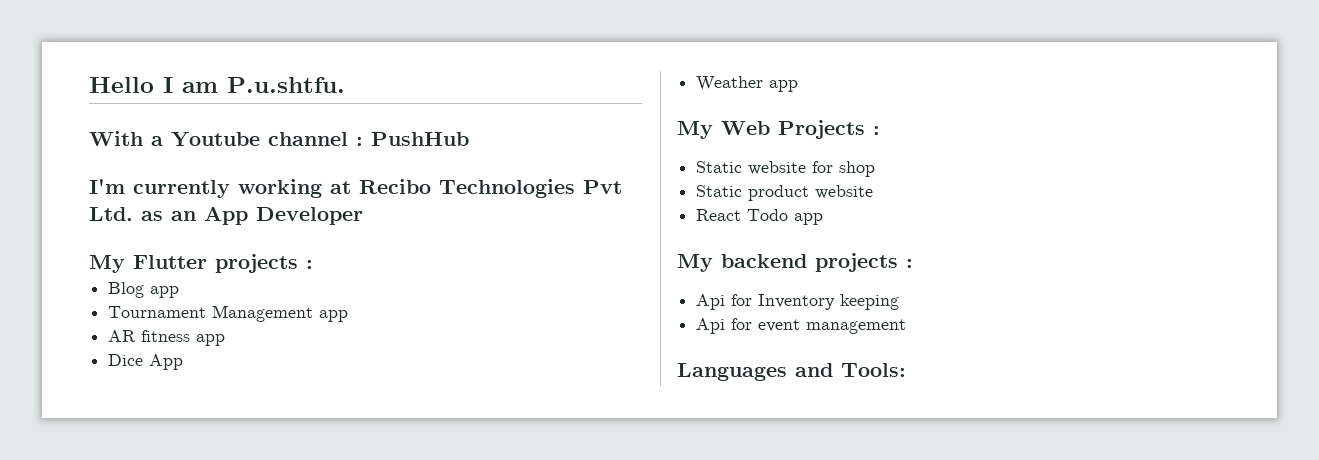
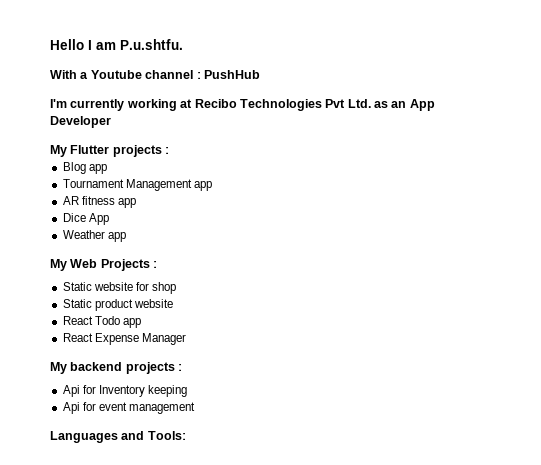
+ React Expense Manager

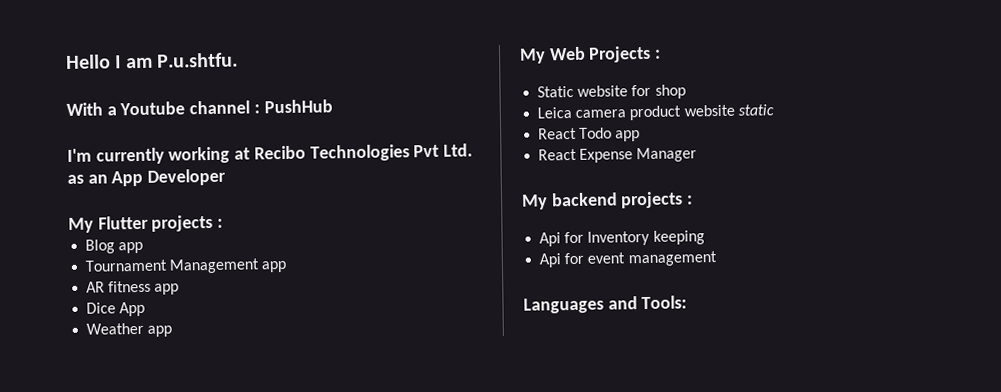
- Static product website
+ Leica camera product website static

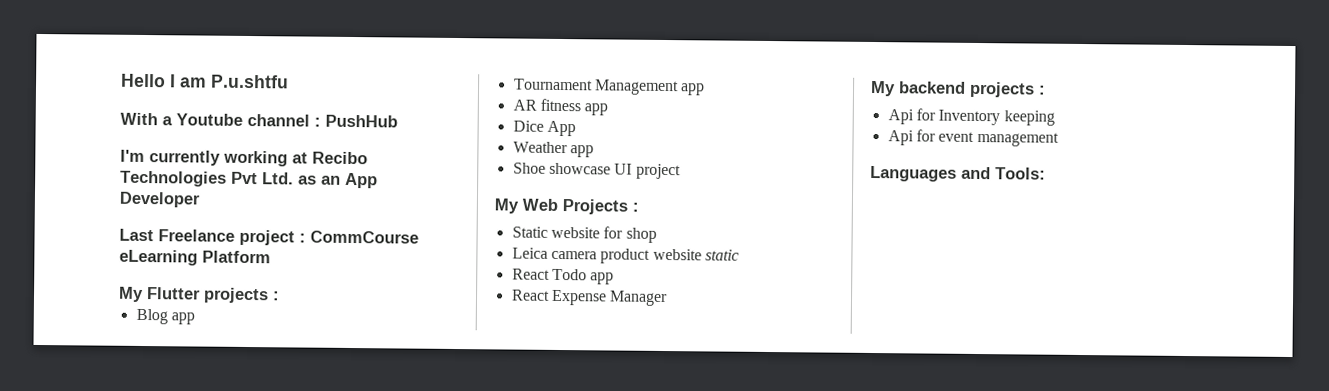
- Hello I am P.u.shtfu.
+ Hello I am P.u.shtfu
+ Last Freelance project : CommCourse eLearning Platform
+ Shoe showcase UI project

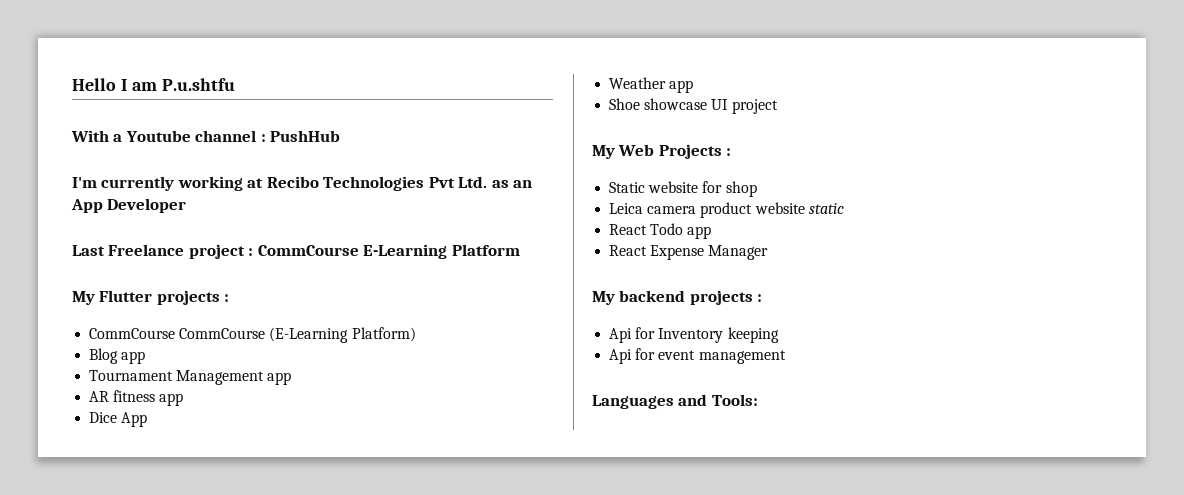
- Last Freelance project : CommCourse eLearning Platform
+ Last Freelance project : CommCourse E-Learning Platform
+ CommCourse CommCourse (E-Learning Platform)

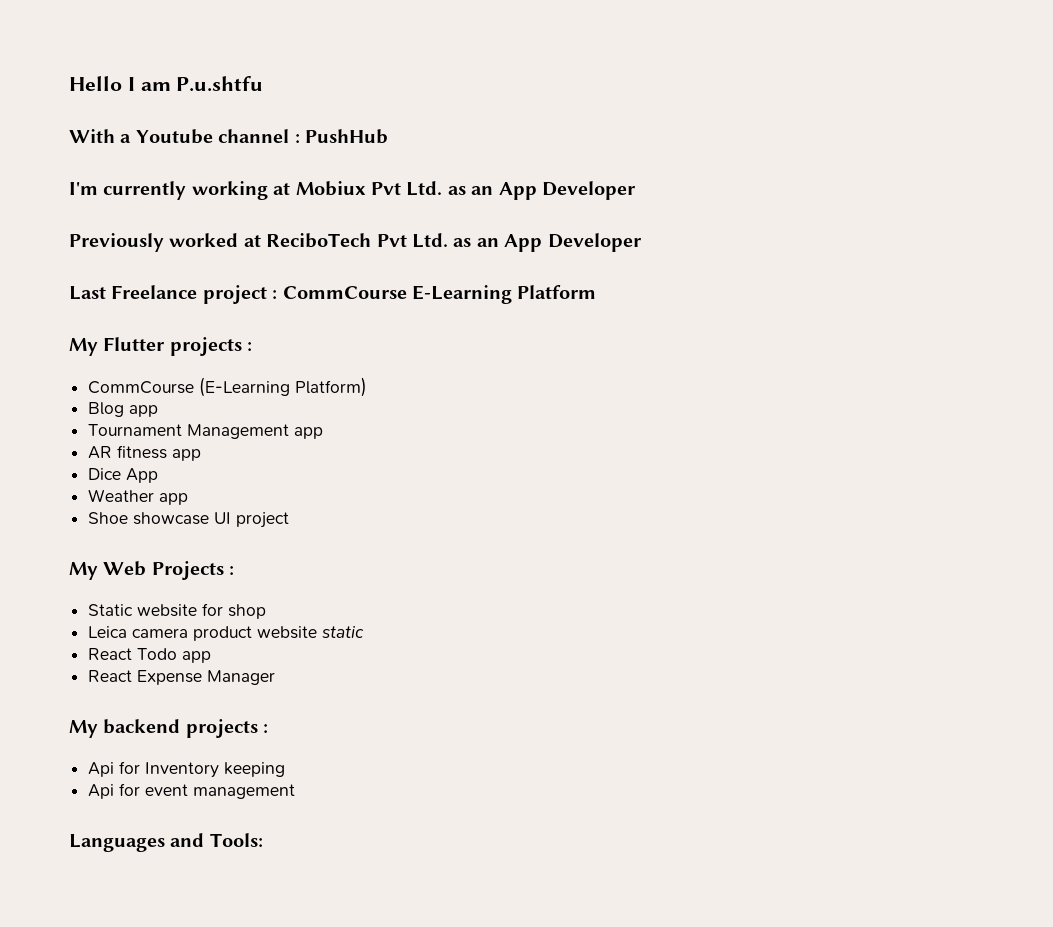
- I'm currently working at Recibo Technologies Pvt Ltd. as an App Developer
+ I'm currently working at Mobiux Pvt Ltd. as an App Developer
+ Previously worked at ReciboTech Pvt Ltd. as an App Developer
- CommCourse CommCourse (E-Learning Platform)
+ CommCourse (E-Learning Platform)

